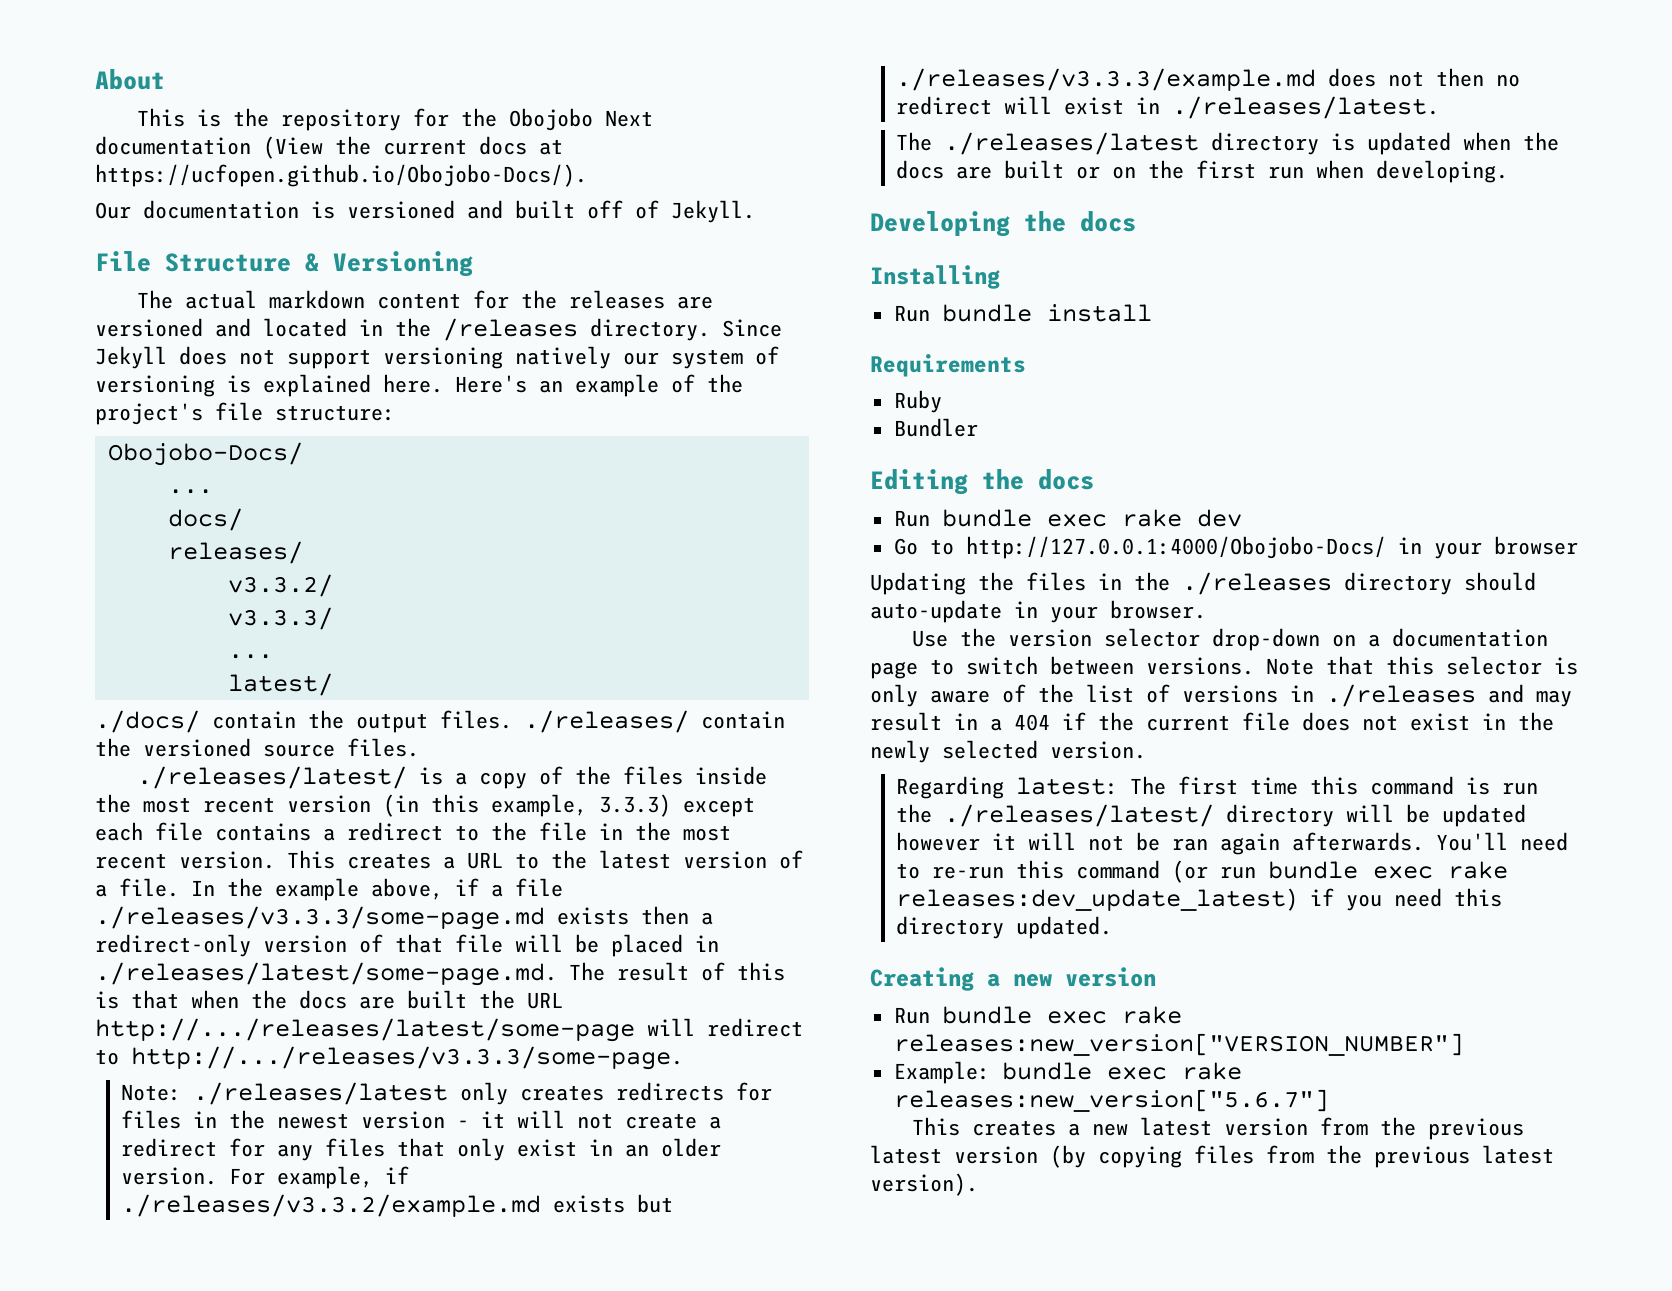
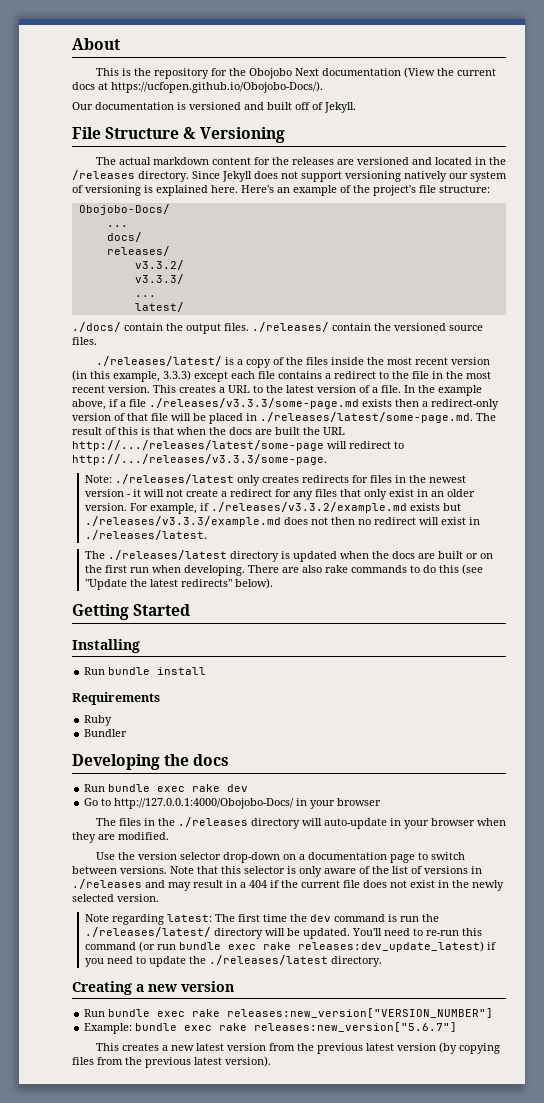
- The ./releases/latest directory is updated when the docs are built or on the first run when developing.
- Developing the docs
+ The ./releases/latest directory is updated when the docs are built or on the first run when developing. There are also rake commands to do this (see "Update the latest redirects" below).
+ Getting Started
- Editing the docs
+ Developing the docs
- Updating the files in the ./releases directory should auto-update in your browser.
+ The files in the ./releases directory will auto-update in your browser when they are modified.
- Regarding latest: The first time this command is run the ./releases/latest/ directory will be updated however it will not be ran again afterwards.
+ Note regarding latest: The first time the dev command is run the ./releases/latest/ directory will be updated.
- You'll need to re-run this command (or run bundle exec rake releases:dev_update_latest) if you need this directory updated.
+ You'll need to re-run this command (or run bundle exec rake releases:dev_update_latest) if you need to update the ./releases/latest directory.

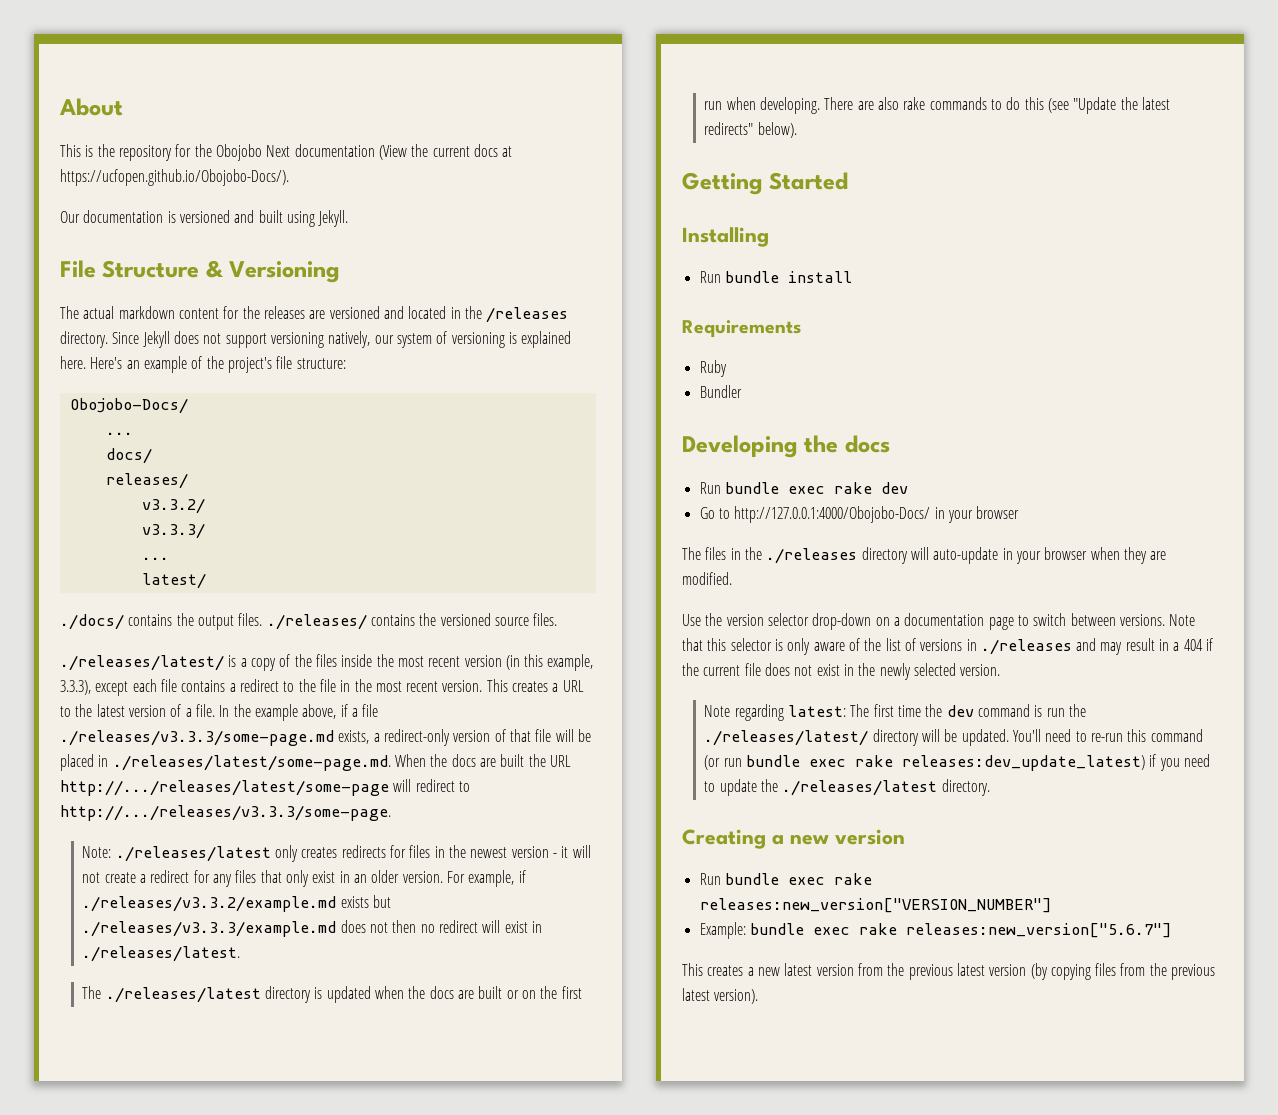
- Our documentation is versioned and built off of Jekyll.
+ Our documentation is versioned and built using Jekyll.
- Since Jekyll does not support versioning natively our system of versioning is explained here.
+ Since Jekyll does not support versioning natively, our system of versioning is explained here.
- ./docs/ contain the output files. ./releases/ contain the versioned source files.
+ ./docs/ contains the output files. ./releases/ contains the versioned source files.
- ./releases/latest/ is a copy of the files inside the most recent version (in this example, 3.3.3) except each file contains a redirect to the file in the most recent version.
+ ./releases/latest/ is a copy of the files inside the most recent version (in this example, 3.3.3), except each file contains a redirect to the file in the most recent version.
- In the example above, if a file ./releases/v3.3.3/some-page.md exists then a redirect-only version of that file will be placed in ./releases/latest/some-page.md. The result of this is that when the docs are built the URL http://.../releases/latest/some-page will redirect to http://.../releases/v3.3.3/some-page.
+ In the example above, if a file ./releases/v3.3.3/some-page.md exists, a redirect-only version of that file will be placed in ./releases/latest/some-page.md. When the docs are built the URL http://.../releases/latest/some-page will redirect to http://.../releases/v3.3.3/some-page.

